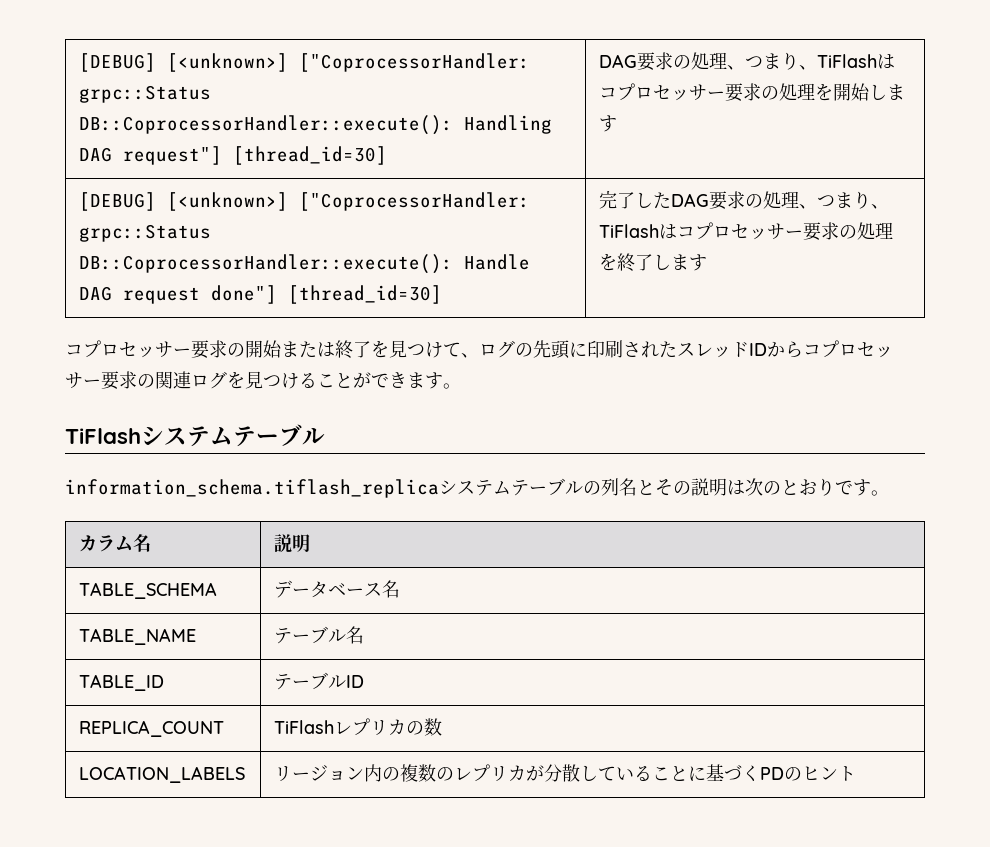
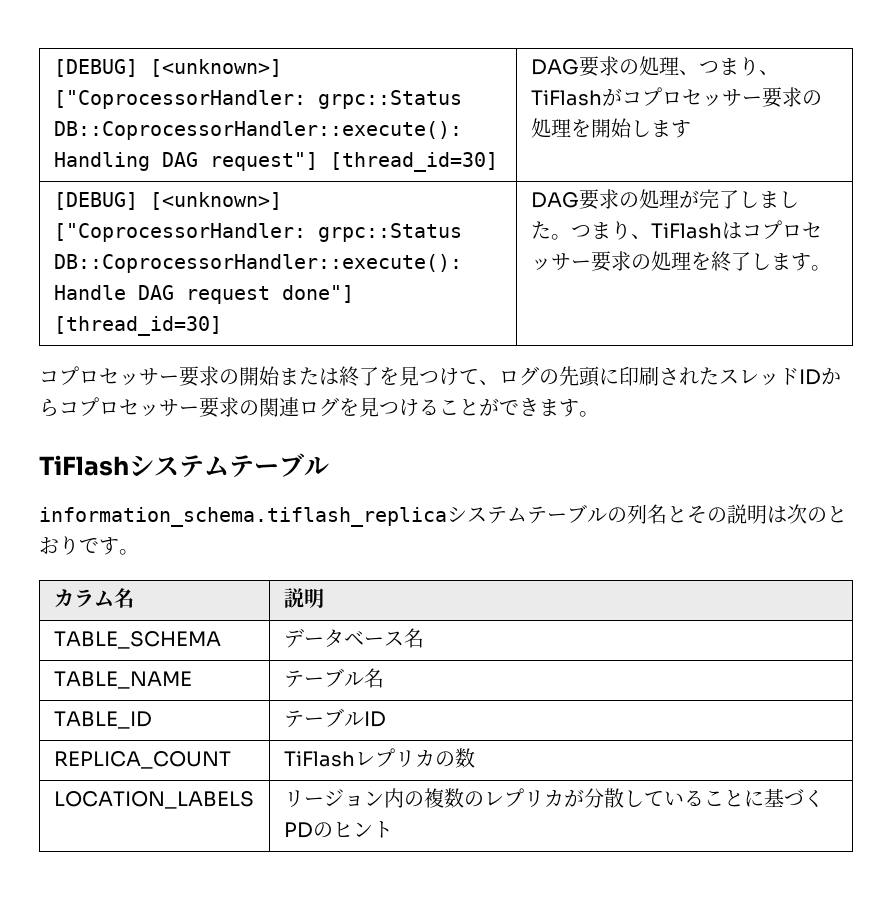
- [DEBUG] [<unknown>] ["CoprocessorHandler: grpc::Status DB::CoprocessorHandler::execute(): Handling DAG request"] [thread_id=30] | DAG要求の処理、つまり、TiFlashはコプロセッサー要求の処理を開始します
+ [DEBUG] [<unknown>] ["CoprocessorHandler: grpc::Status DB::CoprocessorHandler::execute(): Handling DAG request"] [thread_id=30] | DAG要求の処理、つまり、TiFlashがコプロセッサー要求の処理を開始します
- [DEBUG] [<unknown>] ["CoprocessorHandler: grpc::Status DB::CoprocessorHandler::execute(): Handle DAG request done"] [thread_id=30] | 完了したDAG要求の処理、つまり、TiFlashはコプロセッサー要求の処理を終了します
+ [DEBUG] [<unknown>] ["CoprocessorHandler: grpc::Status DB::CoprocessorHandler::execute(): Handle DAG request done"] [thread_id=30] | DAG要求の処理が完了しました。つまり、TiFlashはコプロセッサー要求の処理を終了します。

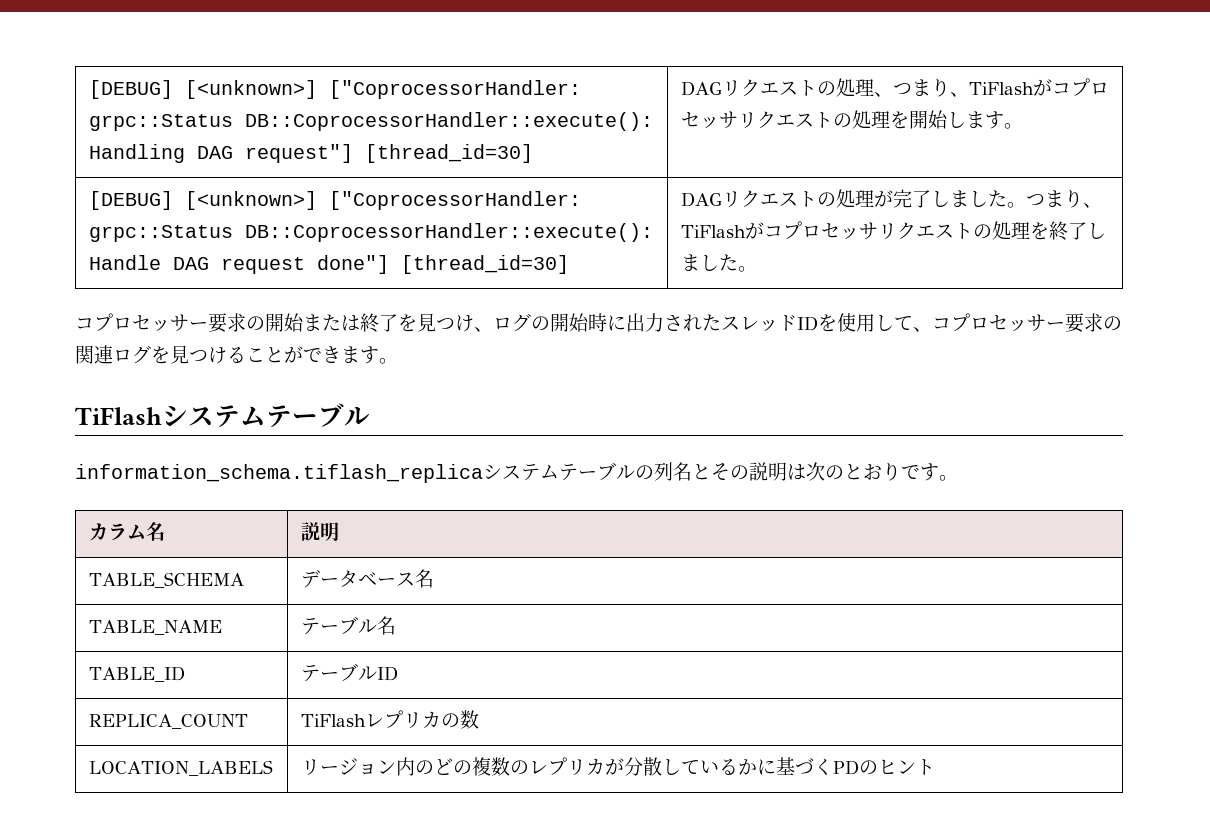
- [DEBUG] [<unknown>] ["CoprocessorHandler: grpc::Status DB::CoprocessorHandler::execute(): Handling DAG request"] [thread_id=30] | DAG要求の処理、つまり、TiFlashがコプロセッサー要求の処理を開始します
+ [DEBUG] [<unknown>] ["CoprocessorHandler: grpc::Status DB::CoprocessorHandler::execute(): Handling DAG request"] [thread_id=30] | DAGリクエストの処理、つまり、TiFlashがコプロセッサリクエストの処理を開始します。
- [DEBUG] [<unknown>] ["CoprocessorHandler: grpc::Status DB::CoprocessorHandler::execute(): Handle DAG request done"] [thread_id=30] | DAG要求の処理が完了しました。つまり、TiFlashはコプロセッサー要求の処理を終了します。
+ [DEBUG] [<unknown>] ["CoprocessorHandler: grpc::Status DB::CoprocessorHandler::execute(): Handle DAG request done"] [thread_id=30] | DAGリクエストの処理が完了しました。つまり、TiFlashがコプロセッサリクエストの処理を終了しました。
- コプロセッサー要求の開始または終了を見つけて、ログの先頭に印刷されたスレッドIDからコプロセッサー要求の関連ログを見つけることができます。
+ コプロセッサー要求の開始または終了を見つけ、ログの開始時に出力されたスレッドIDを使用して、コプロセッサー要求の関連ログを見つけることができます。
- LOCATION_LABELS | リージョン内の複数のレプリカが分散していることに基づくPDのヒント
+ LOCATION_LABELS | リージョン内のどの複数のレプリカが分散しているかに基づくPDのヒント

